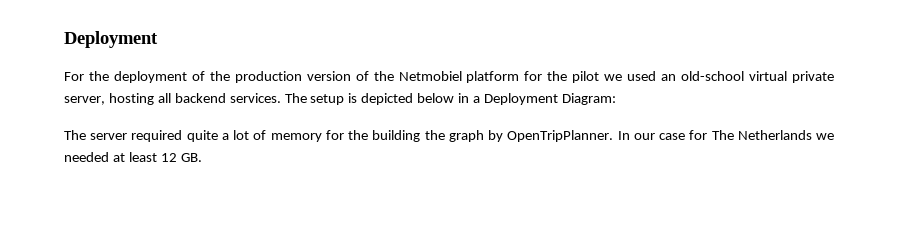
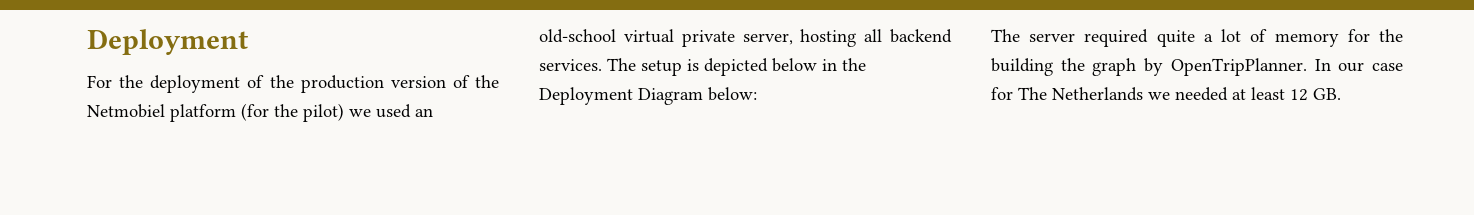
- For the deployment of the production version of the Netmobiel platform for the pilot we used an old-school virtual private server, hosting all backend services.
+ For the deployment of the production version of the Netmobiel platform (for the pilot) we used an old-school virtual private server, hosting all backend services.
- The setup is depicted below in a Deployment Diagram:
+ The setup is depicted below in the Deployment Diagram below:

